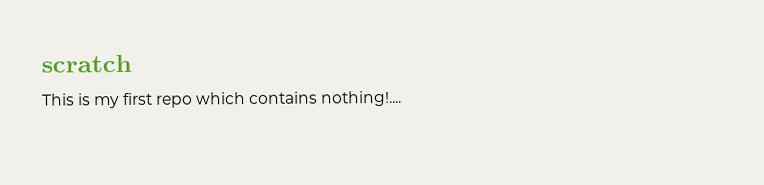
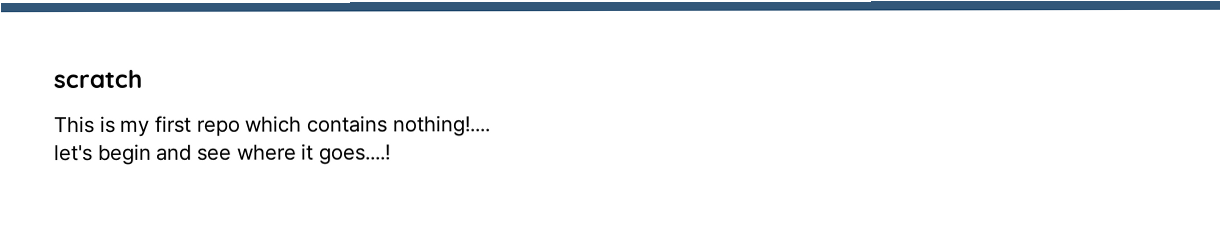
+ let's begin and see where it goes....!

